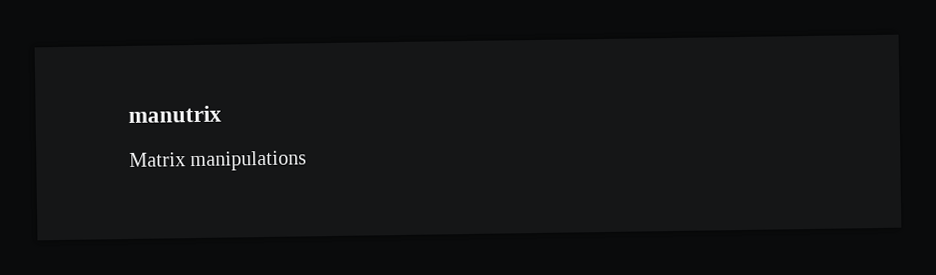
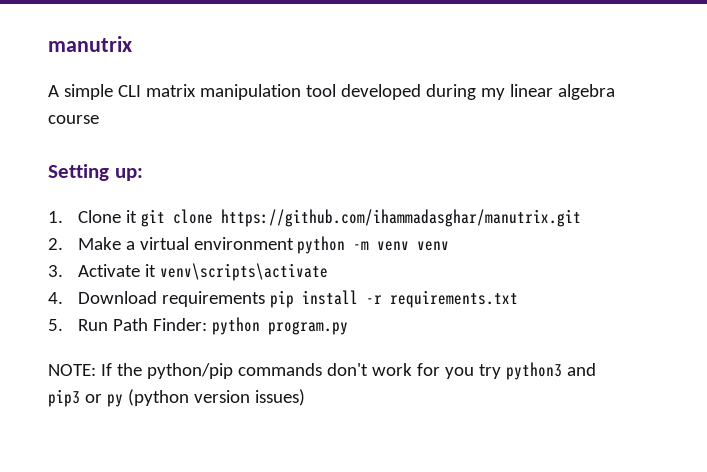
- Matrix manipulations
+ A simple CLI matrix manipulation tool developed during my linear algebra course
+ Setting up:
+ 1. Clone it git clone https://github.com/ihammadasghar/manutrix.git
+ 2. Make a virtual environment python -m venv venv
+ 3. Activate it venv\scripts\activate
+ 4. Download requirements pip install -r requirements.txt
+ 5. Run Path Finder: python program.py
+ NOTE: If the python/pip commands don't work for you try python3 and pip3 or py (python version issues)

